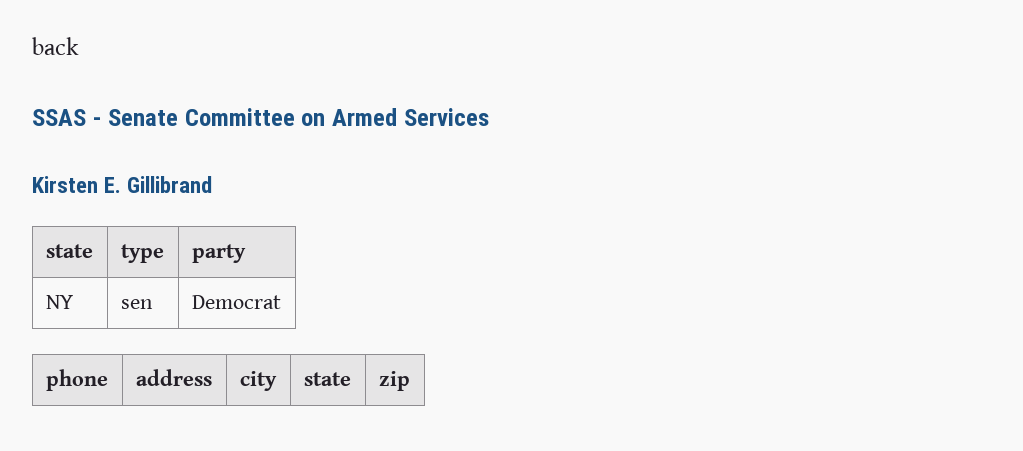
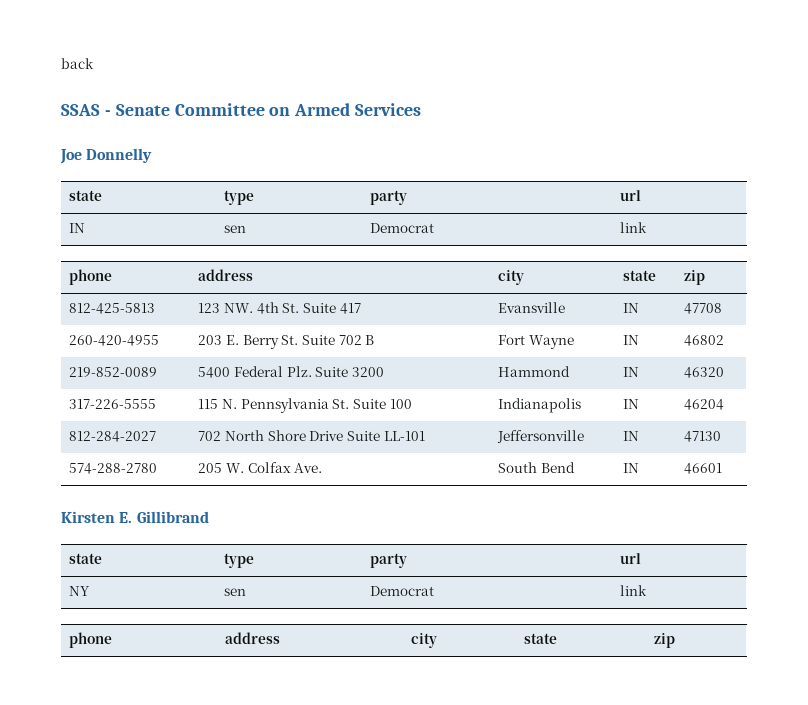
+ Joe Donnelly
+ state | type | party | url
+ IN | sen | Democrat | link
+ phone | address | city | state | zip
+ 812-425-5813 | 123 NW. 4th St. Suite 417 | Evansville | IN | 47708
+ 260-420-4955 | 203 E. Berry St. Suite 702 B | Fort Wayne | IN | 46802
+ 219-852-0089 | 5400 Federal Plz. Suite 3200 | Hammond | IN | 46320
+ 317-226-5555 | 115 N. Pennsylvania St. Suite 100 | Indianapolis | IN | 46204
+ 812-284-2027 | 702 North Shore Drive Suite LL-101 | Jeffersonville | IN | 47130
+ 574-288-2780 | 205 W. Colfax Ave. | South Bend | IN | 46601
  Kirsten E. Gillibrand
- state | type | party
- NY | sen | Democrat
+ state | type | party | url
+ NY | sen | Democrat | link

